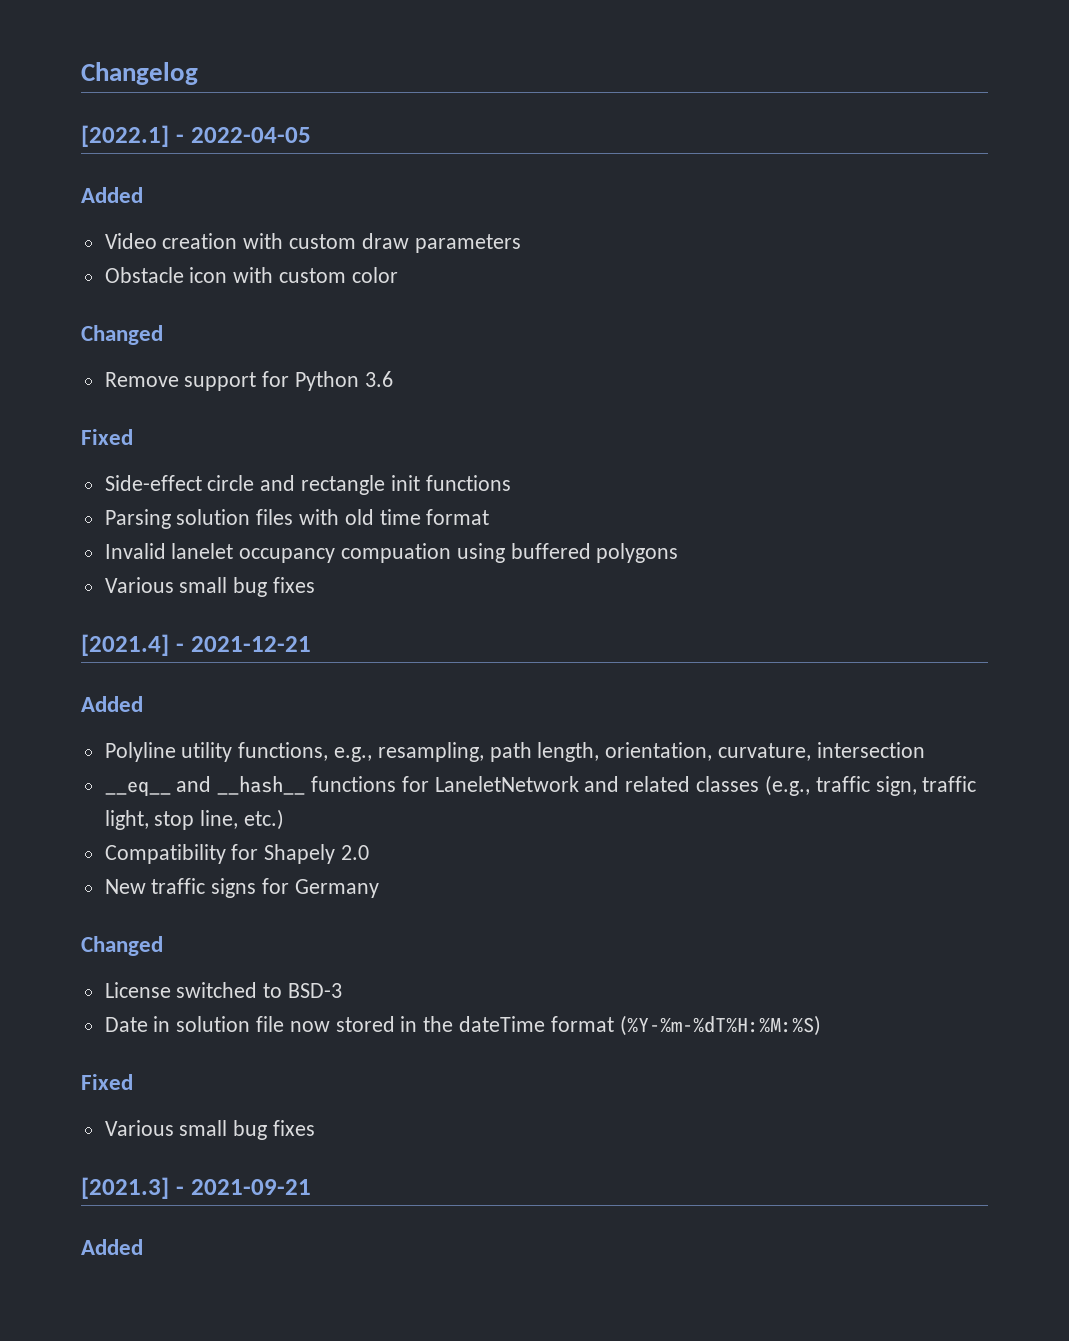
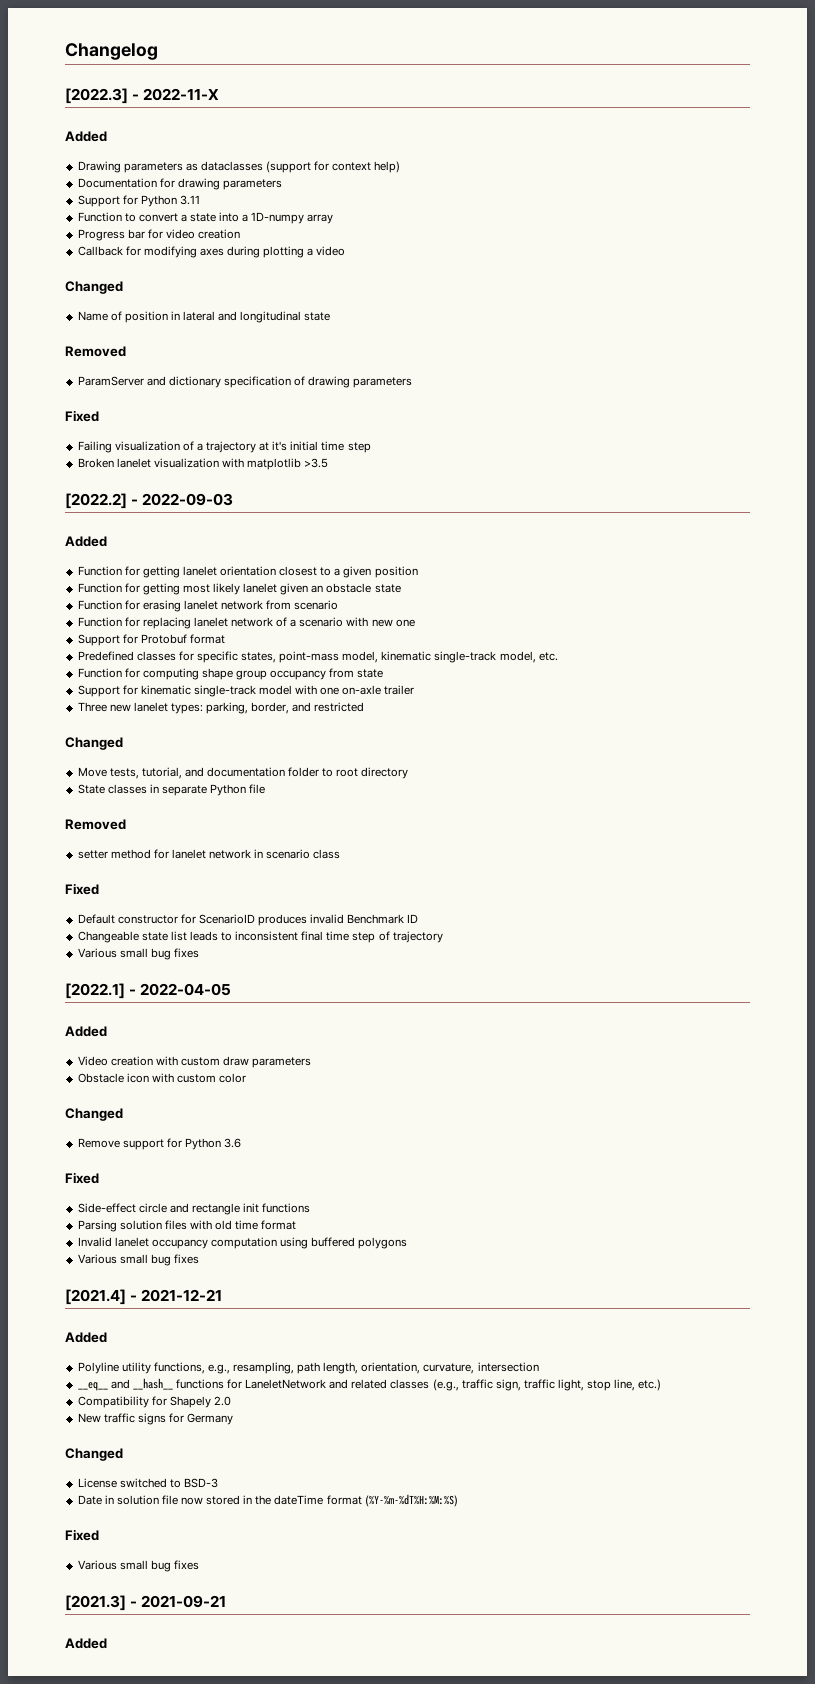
+ [2022.3] - 2022-11-X
+ Added
+ Drawing parameters as dataclasses (support for context help)
+ Documentation for drawing parameters
+ Support for Python 3.11
+ Function to convert a state into a 1D-numpy array
+ Progress bar for video creation
+ Callback for modifying axes during plotting a video
+ Changed
+ Name of position in lateral and longitudinal state
+ Removed
+ ParamServer and dictionary specification of drawing parameters
+ Fixed
+ Failing visualization of a trajectory at it's initial time step
+ Broken lanelet visualization with matplotlib >3.5
+ [2022.2] - 2022-09-03
+ Added
+ Function for getting lanelet orientation closest to a given position
+ Function for getting most likely lanelet given an obstacle state
+ Function for erasing lanelet network from scenario
+ Function for replacing lanelet network of a scenario with new one
+ Support for Protobuf format
+ Predefined classes for specific states, point-mass model, kinematic single-track model, etc.
+ Function for computing shape group occupancy from state
+ Support for kinematic single-track model with one on-axle trailer
+ Three new lanelet types: parking, border, and restricted
+ Changed
+ Move tests, tutorial, and documentation folder to root directory
+ State classes in separate Python file
+ Removed
+ setter method for lanelet network in scenario class
+ Fixed
+ Default constructor for ScenarioID produces invalid Benchmark ID
+ Changeable state list leads to inconsistent final time step of trajectory
+ Various small bug fixes
- Invalid lanelet occupancy compuation using buffered polygons
+ Invalid lanelet occupancy computation using buffered polygons

